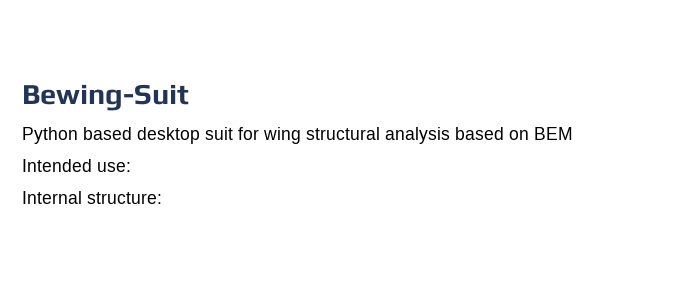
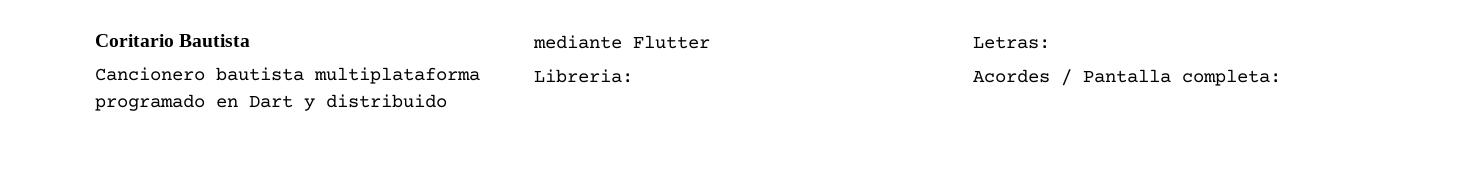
- Bewing-Suit
- Python based desktop suit for wing structural analysis based on BEM
- Intended use:
- Internal structure:
+ Coritario Bautista
+ Cancionero bautista multiplataforma programado en Dart y distribuido mediante Flutter
+ Libreria:
+ Letras:
+ Acordes / Pantalla completa:

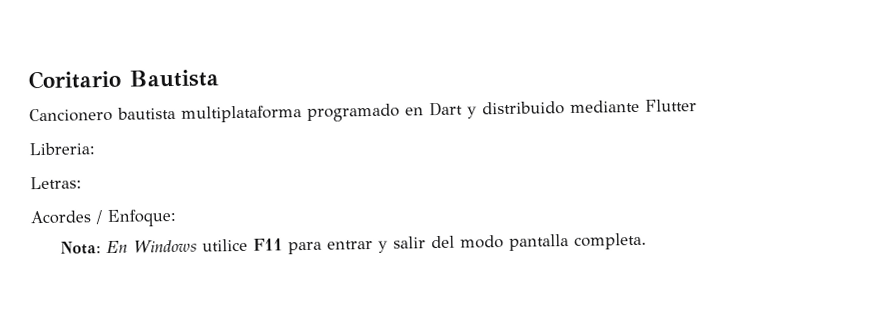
- Acordes / Pantalla completa:
+ Acordes / Enfoque:
+ Nota: En Windows utilice F11 para entrar y salir del modo pantalla completa.

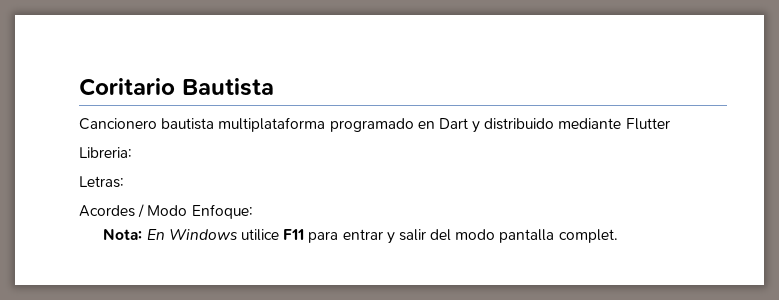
- Acordes / Enfoque:
+ Acordes / Modo Enfoque:
- Nota: En Windows utilice F11 para entrar y salir del modo pantalla completa.
+ Nota: En Windows utilice F11 para entrar y salir del modo pantalla complet.

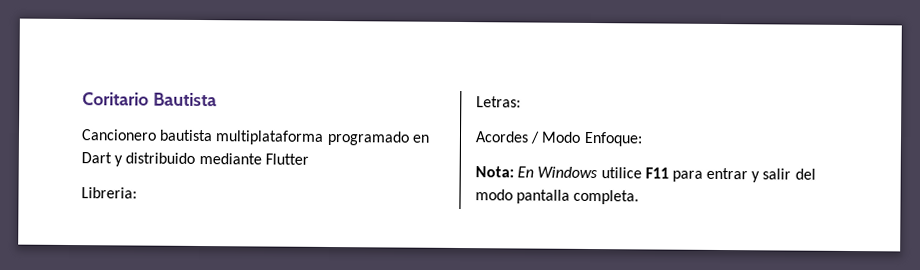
- Nota: En Windows utilice F11 para entrar y salir del modo pantalla complet.
+ Nota: En Windows utilice F11 para entrar y salir del modo pantalla completa.

